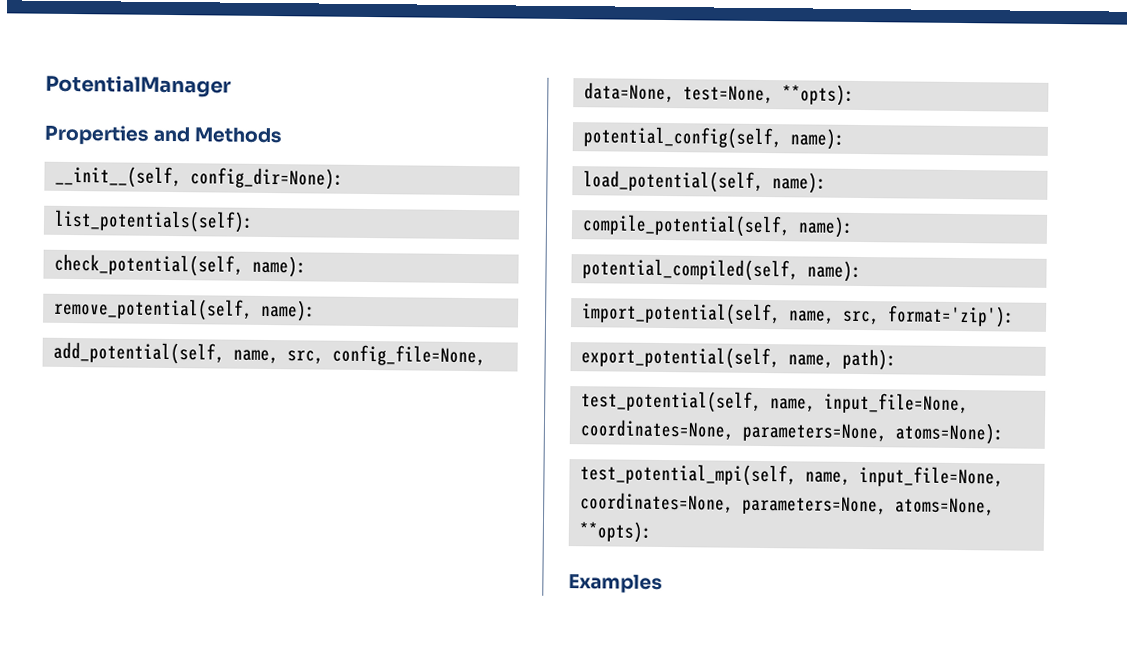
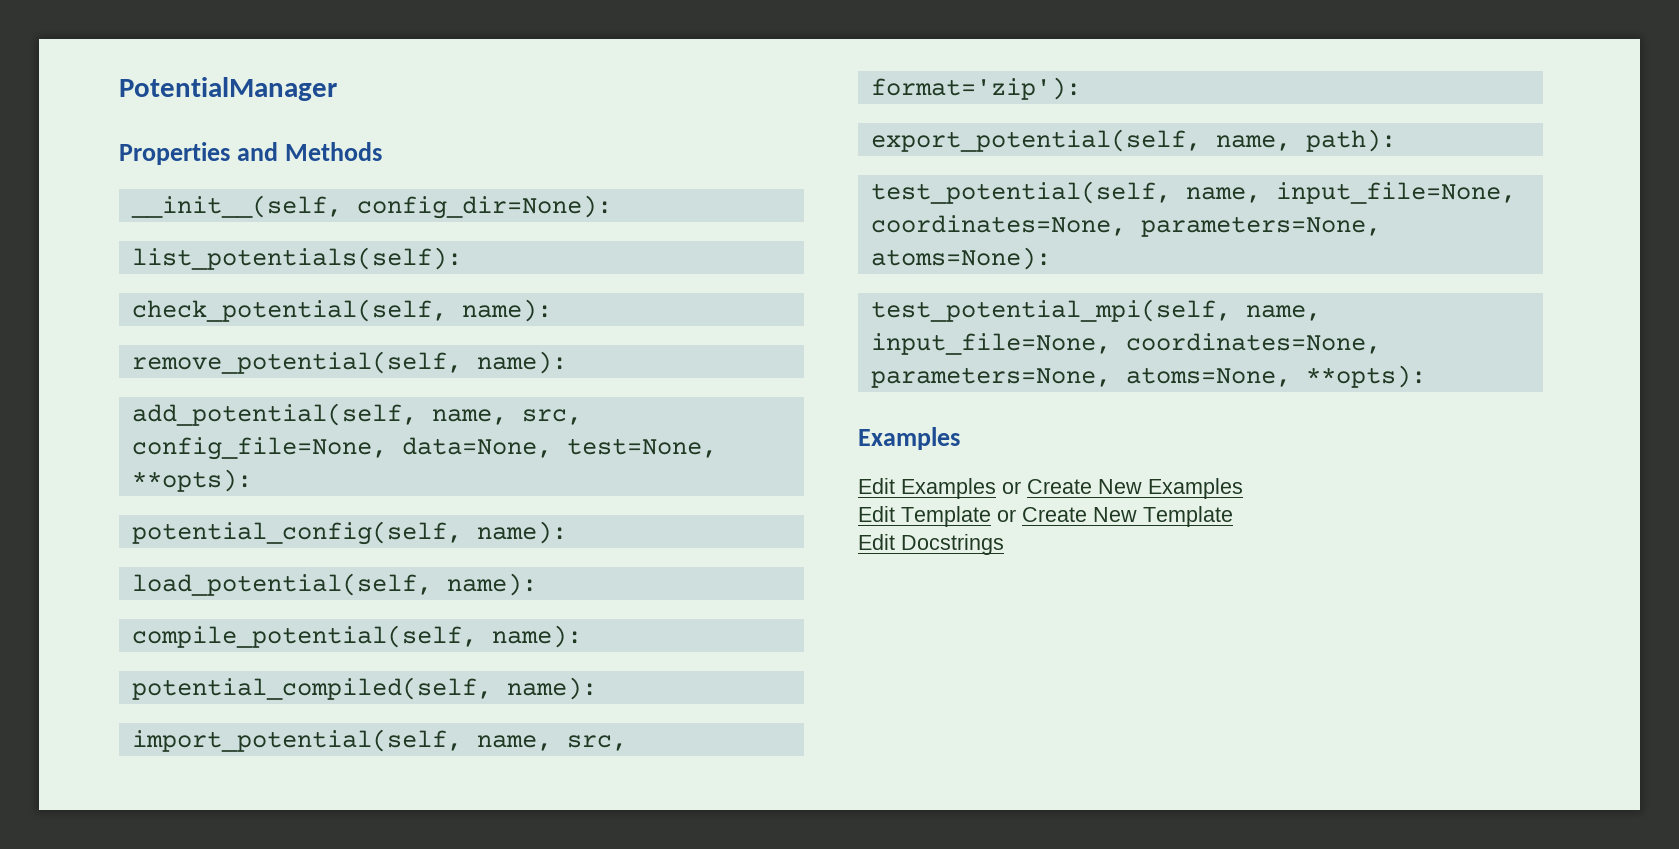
+ Edit Examples or Create New Examples
+ Edit Template or Create New Template
+ Edit Docstrings

